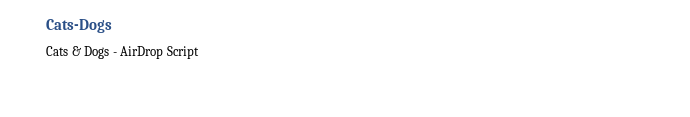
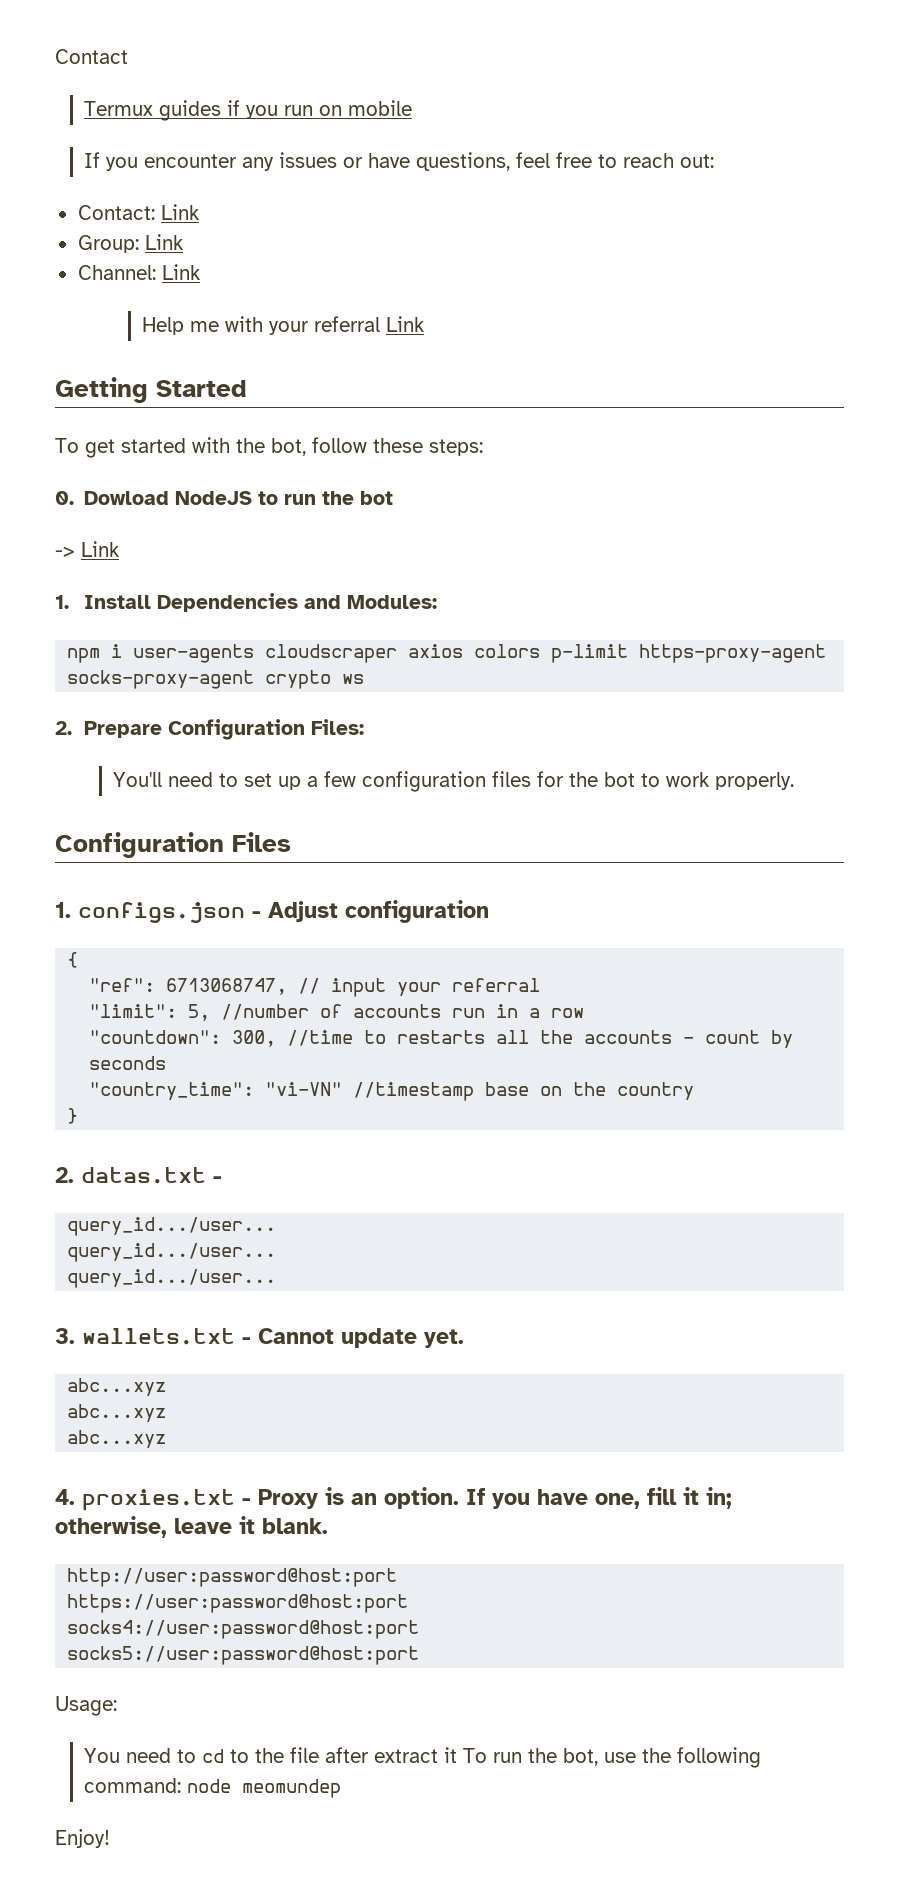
- Cats-Dogs
- Cats & Dogs - AirDrop Script
+ Contact
+ Termux guides if you run on mobile
+ If you encounter any issues or have questions, feel free to reach out:
+ Contact: Link
+ Group: Link
+ Channel: Link
+ Help me with your referral Link
+ Getting Started
+ To get started with the bot, follow these steps:
+ 0. Dowload NodeJS to run the bot
+ -> Link
+ 1. Install Dependencies and Modules:
+ npm i user-agents cloudscraper axios colors p-limit https-proxy-agent socks-proxy-agent crypto ws
+ 2. Prepare Configuration Files:
+ You'll need to set up a few configuration files for the bot to work properly.
+ Configuration Files
+ 1. configs.json - Adjust configuration
+ {
+ "ref": 6713068747, // input your referral
+ "limit": 5, //number of accounts run in a row
+ "countdown": 300, //time to restarts all the accounts - count by seconds
+ "country_time": "vi-VN" //timestamp base on the country
+ }
+ 2. datas.txt -
+ query_id.../user...
+ query_id.../user...
+ query_id.../user...
+ 3. wallets.txt - Cannot update yet.
+ abc...xyz
+ abc...xyz
+ abc...xyz
+ 4. proxies.txt - Proxy is an option. If you have one, fill it in; otherwise, leave it blank.
+ http://user:password@host:port
+ https://user:password@host:port
+ socks4://user:password@host:port
+ socks5://user:password@host:port
+ Usage:
+ You need to cd to the file after extract it To run the bot, use the following command: node meomundep
+ Enjoy!

